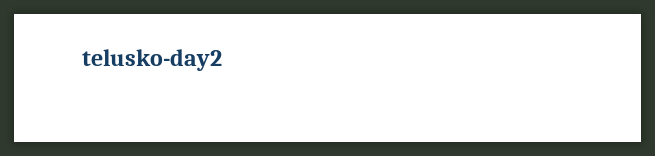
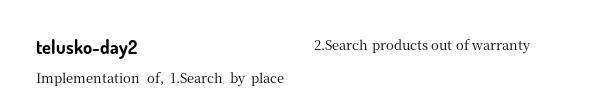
+ Implementation of, 1.Search by place 2.Search products out of warranty

